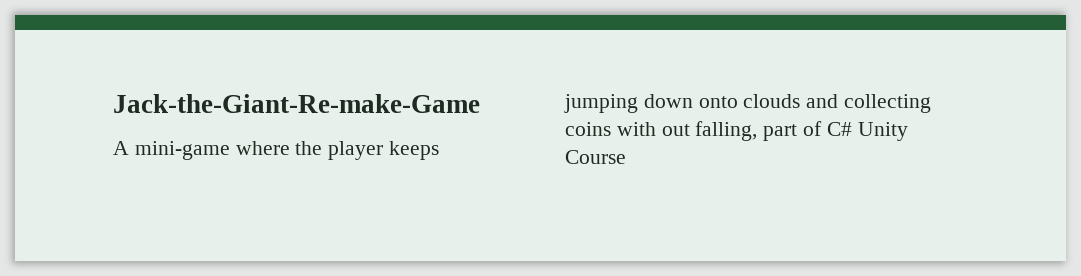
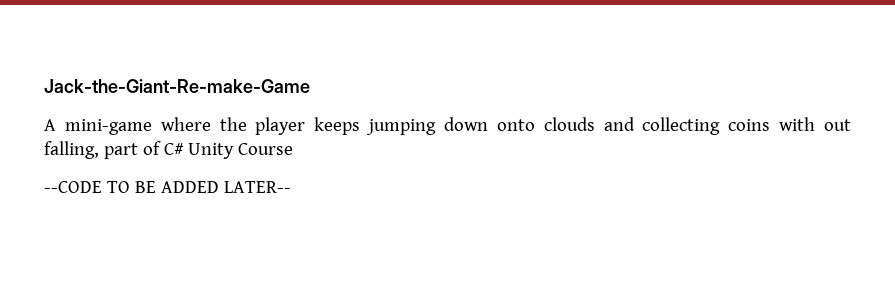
+ --CODE TO BE ADDED LATER--

